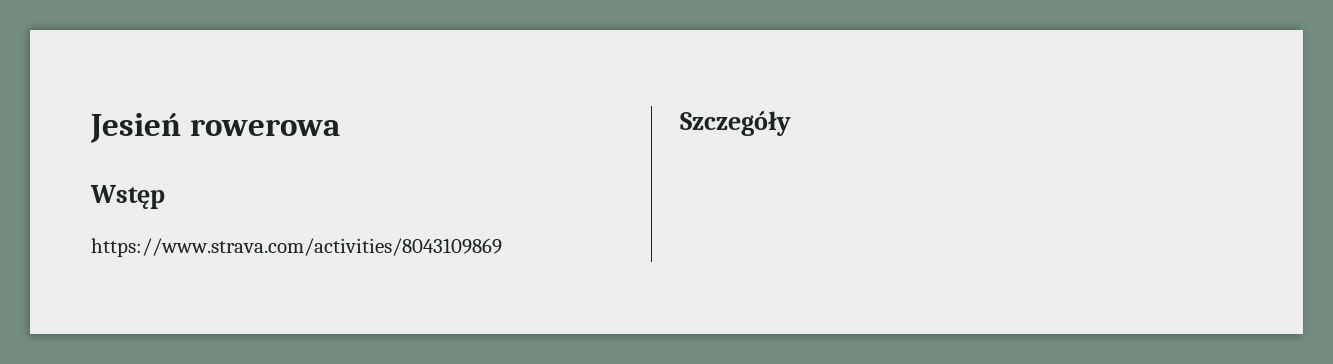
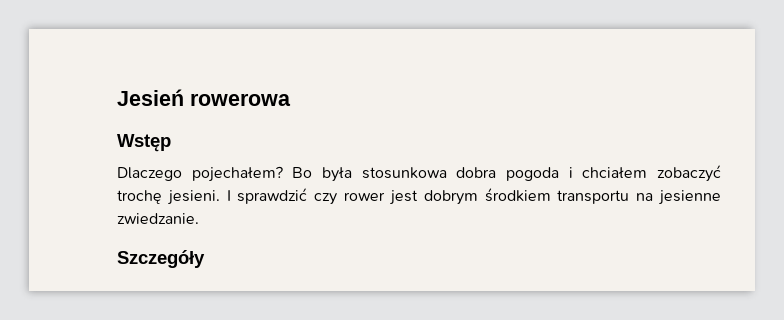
- https://www.strava.com/activities/8043109869
+ Dlaczego pojechałem? Bo była stosunkowa dobra pogoda i chciałem zobaczyć trochę jesieni. I sprawdzić czy rower jest dobrym środkiem transportu na jesienne zwiedzanie.

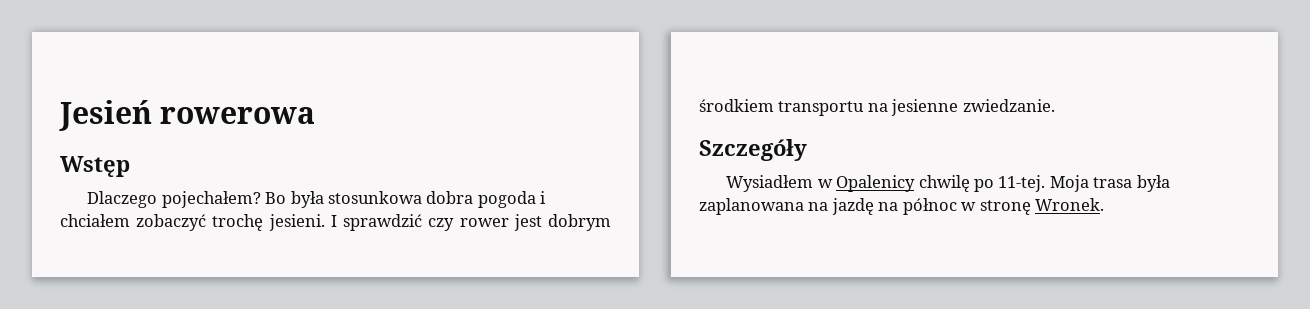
+ Wysiadłem w Opalenicy chwilę po 11-tej. Moja trasa była zaplanowana na jazdę na północ w stronę Wronek.

